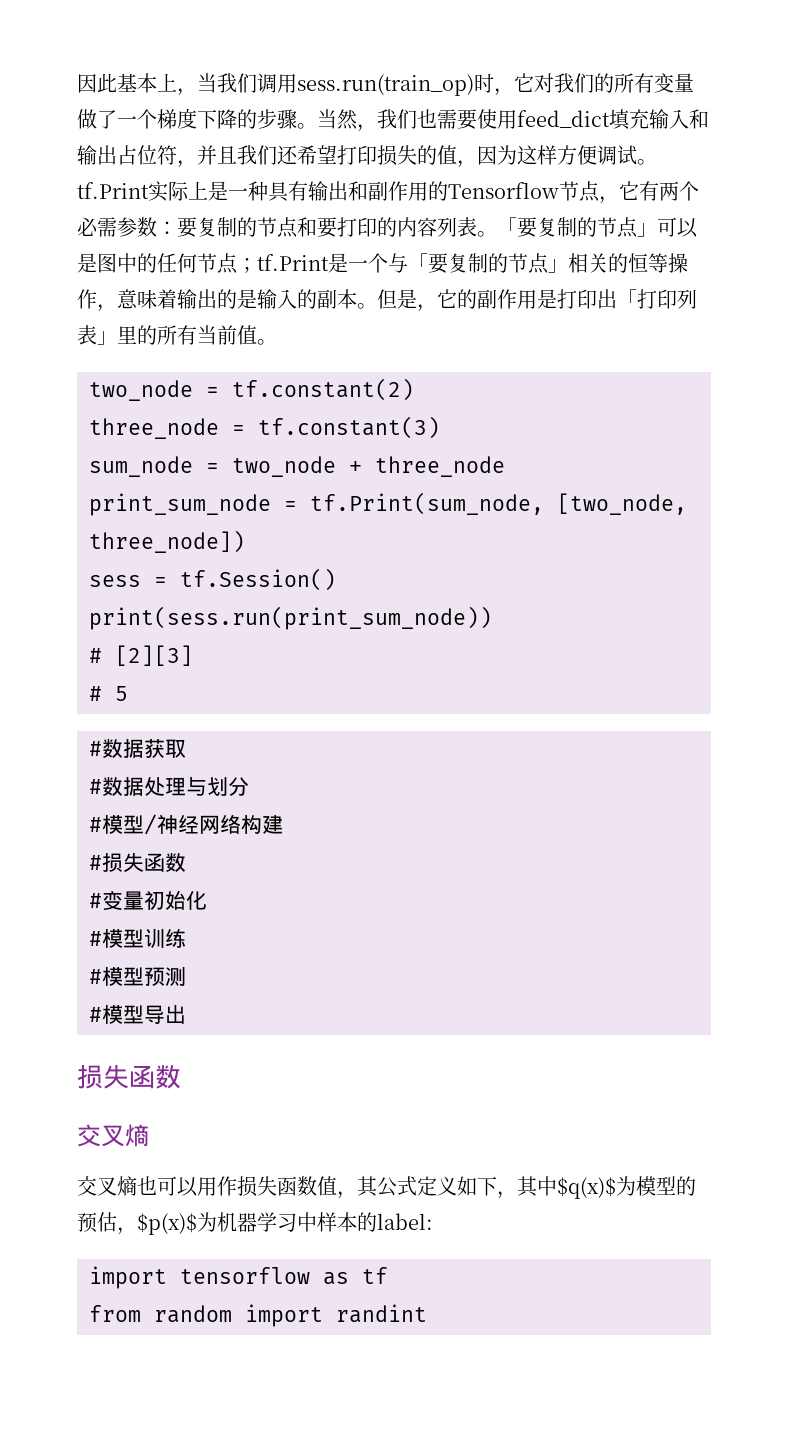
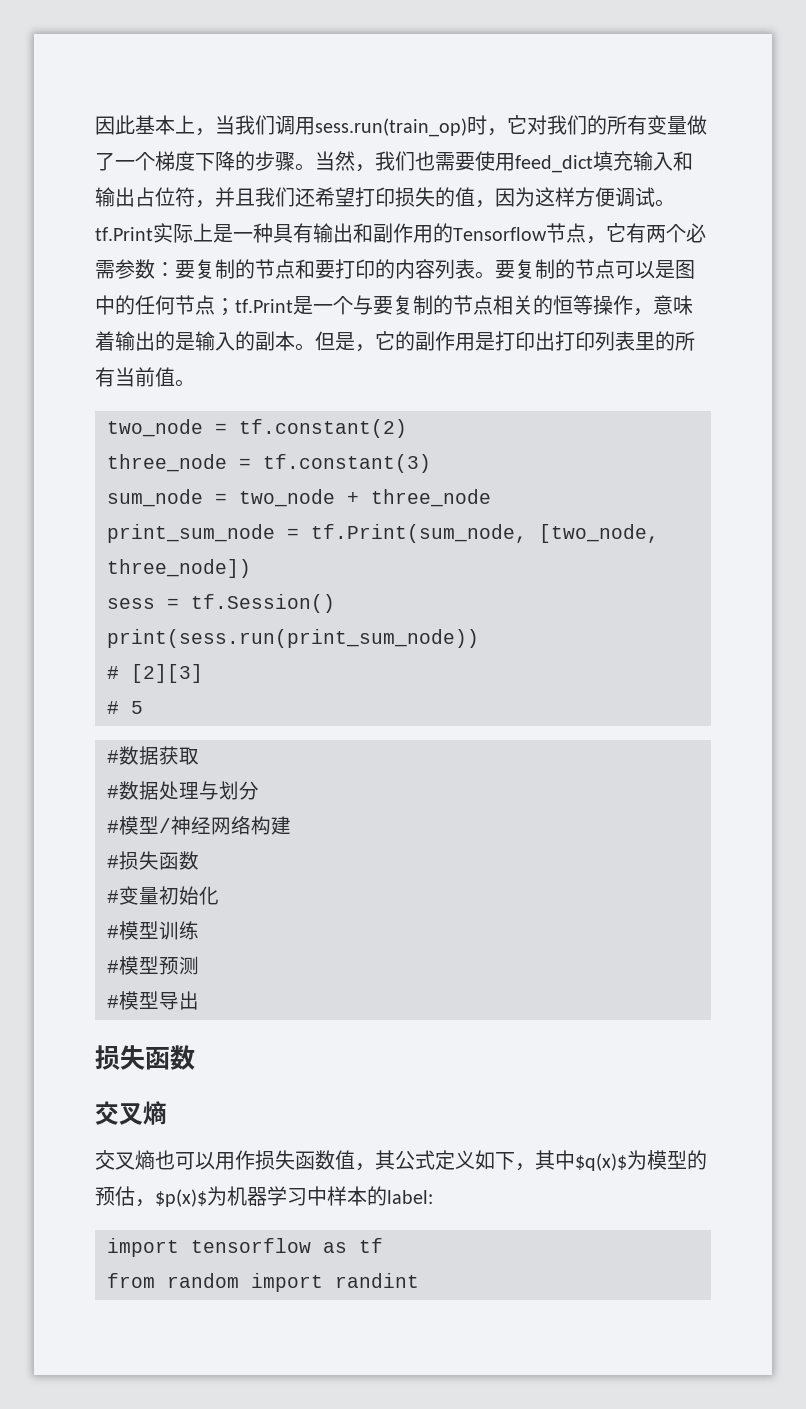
- 「要复制的节点」可以是图中的任何节点；tf.Print是一个与「要复制的节点」相关的恒等操作，意味着输出的是输入的副本。
+ 要复制的节点可以是图中的任何节点；tf.Print是一个与要复制的节点相关的恒等操作，意味着输出的是输入的副本。
- 但是，它的副作用是打印出「打印列表」里的所有当前值。
+ 但是，它的副作用是打印出打印列表里的所有当前值。

